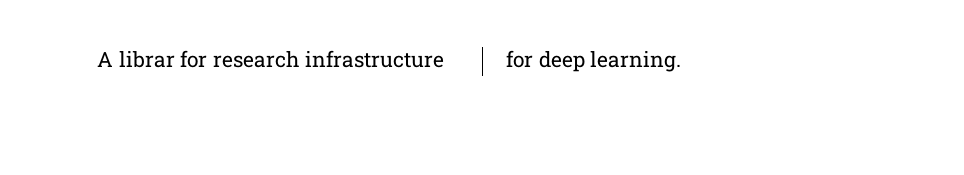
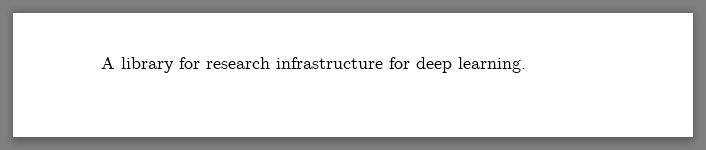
- A librar for research infrastructure for deep learning.
+ A library for research infrastructure for deep learning.

